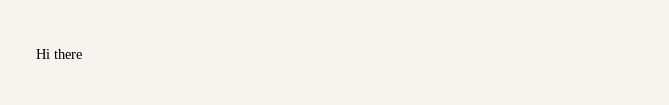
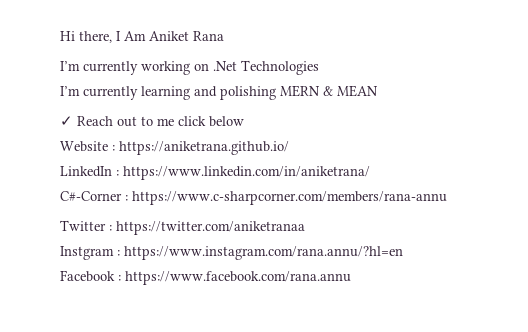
- Hi there
+ Hi there, I Am Aniket Rana
+ I’m currently working on .Net Technologies
+ I’m currently learning and polishing MERN & MEAN
+ ✓ Reach out to me click below
+ Website : https://aniketrana.github.io/
+ LinkedIn : https://www.linkedin.com/in/aniketrana/
+ C#-Corner : https://www.c-sharpcorner.com/members/rana-annu
+ Twitter : https://twitter.com/aniketranaa
+ Instgram : https://www.instagram.com/rana.annu/?hl=en
+ Facebook : https://www.facebook.com/rana.annu

